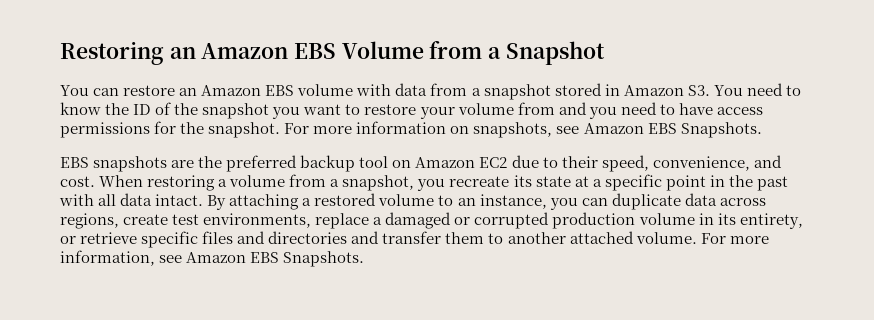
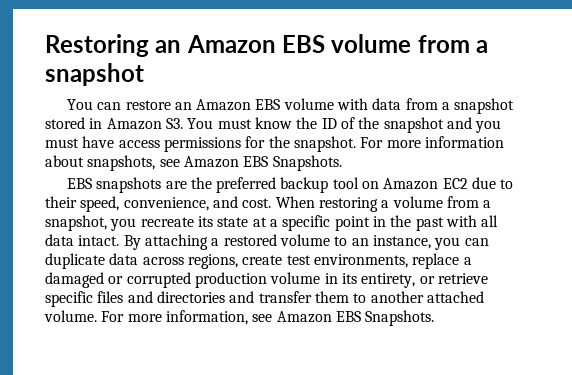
- Restoring an Amazon EBS Volume from a Snapshot
+ Restoring an Amazon EBS volume from a snapshot
- You can restore an Amazon EBS volume with data from a snapshot stored in Amazon S3. You need to know the ID of the snapshot you want to restore your volume from and you need to have access permissions for the snapshot.
+ You can restore an Amazon EBS volume with data from a snapshot stored in Amazon S3. You must know the ID of the snapshot and you must have access permissions for the snapshot.
- For more information on snapshots, see Amazon EBS Snapshots.
+ For more information about snapshots, see Amazon EBS Snapshots.

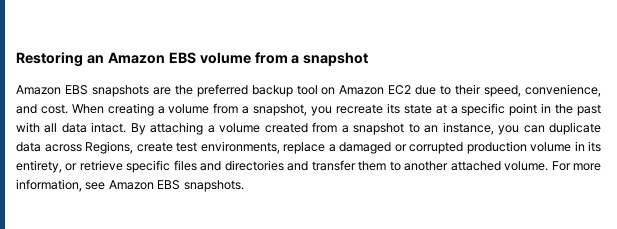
- You can restore an Amazon EBS volume with data from a snapshot stored in Amazon S3. You must know the ID of the snapshot and you must have access permissions for the snapshot. For more information about snapshots, see Amazon EBS Snapshots.
- EBS snapshots are the preferred backup tool on Amazon EC2 due to their speed, convenience, and cost.
+ Amazon EBS snapshots are the preferred backup tool on Amazon EC2 due to their speed, convenience, and cost.
- When restoring a volume from a snapshot, you recreate its state at a specific point in the past with all data intact.
+ When creating a volume from a snapshot, you recreate its state at a specific point in the past with all data intact.
- By attaching a restored volume to an instance, you can duplicate data across regions, create test environments, replace a damaged or corrupted production volume in its entirety, or retrieve specific files and directories and transfer them to another attached volume.
+ By attaching a volume created from a snapshot to an instance, you can duplicate data across Regions, create test environments, replace a damaged or corrupted production volume in its entirety, or retrieve specific files and directories and transfer them to another attached volume.
- For more information, see Amazon EBS Snapshots.
+ For more information, see Amazon EBS snapshots.

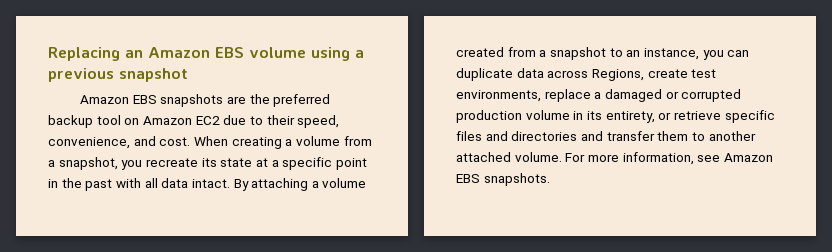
- Restoring an Amazon EBS volume from a snapshot
+ Replacing an Amazon EBS volume using a previous snapshot

